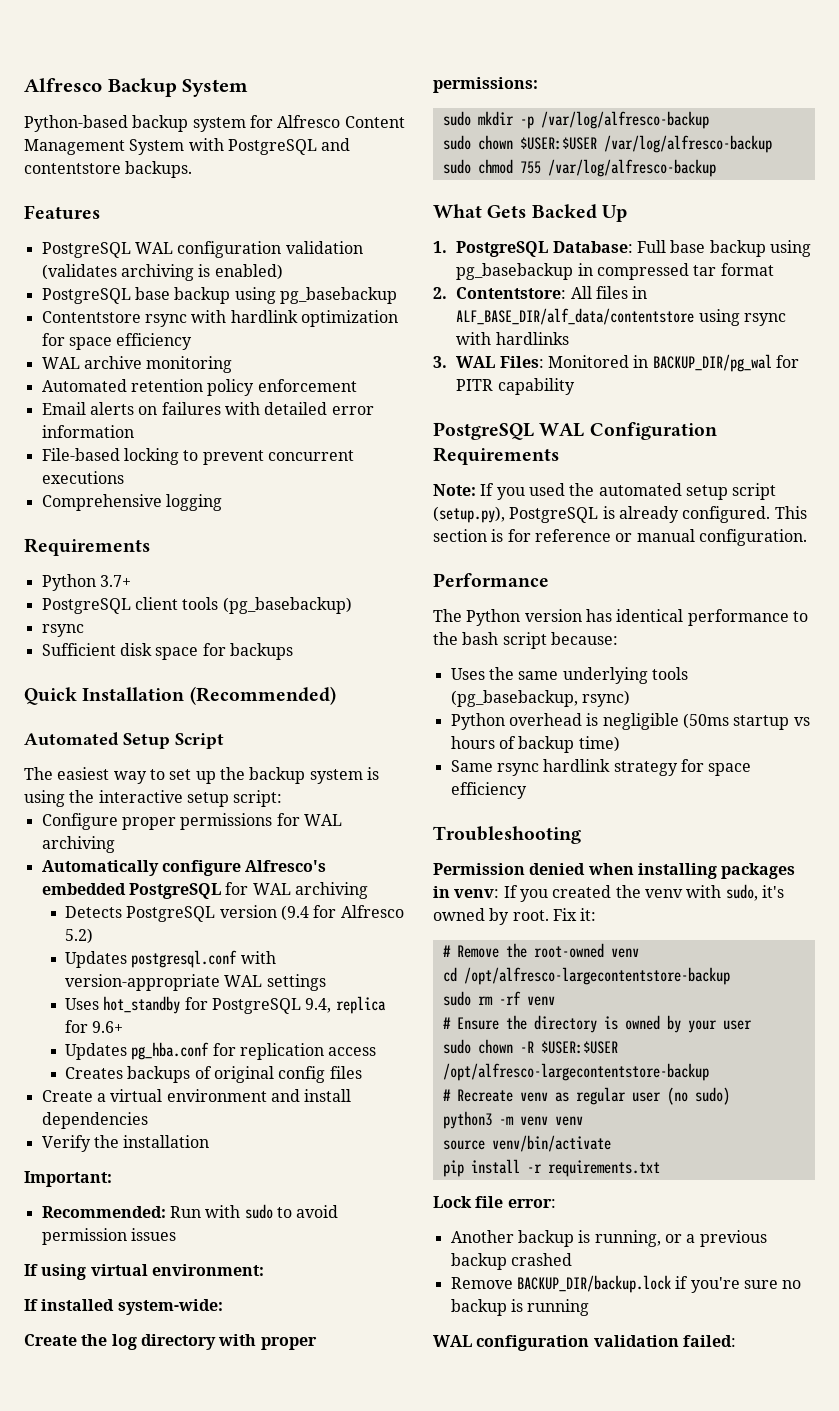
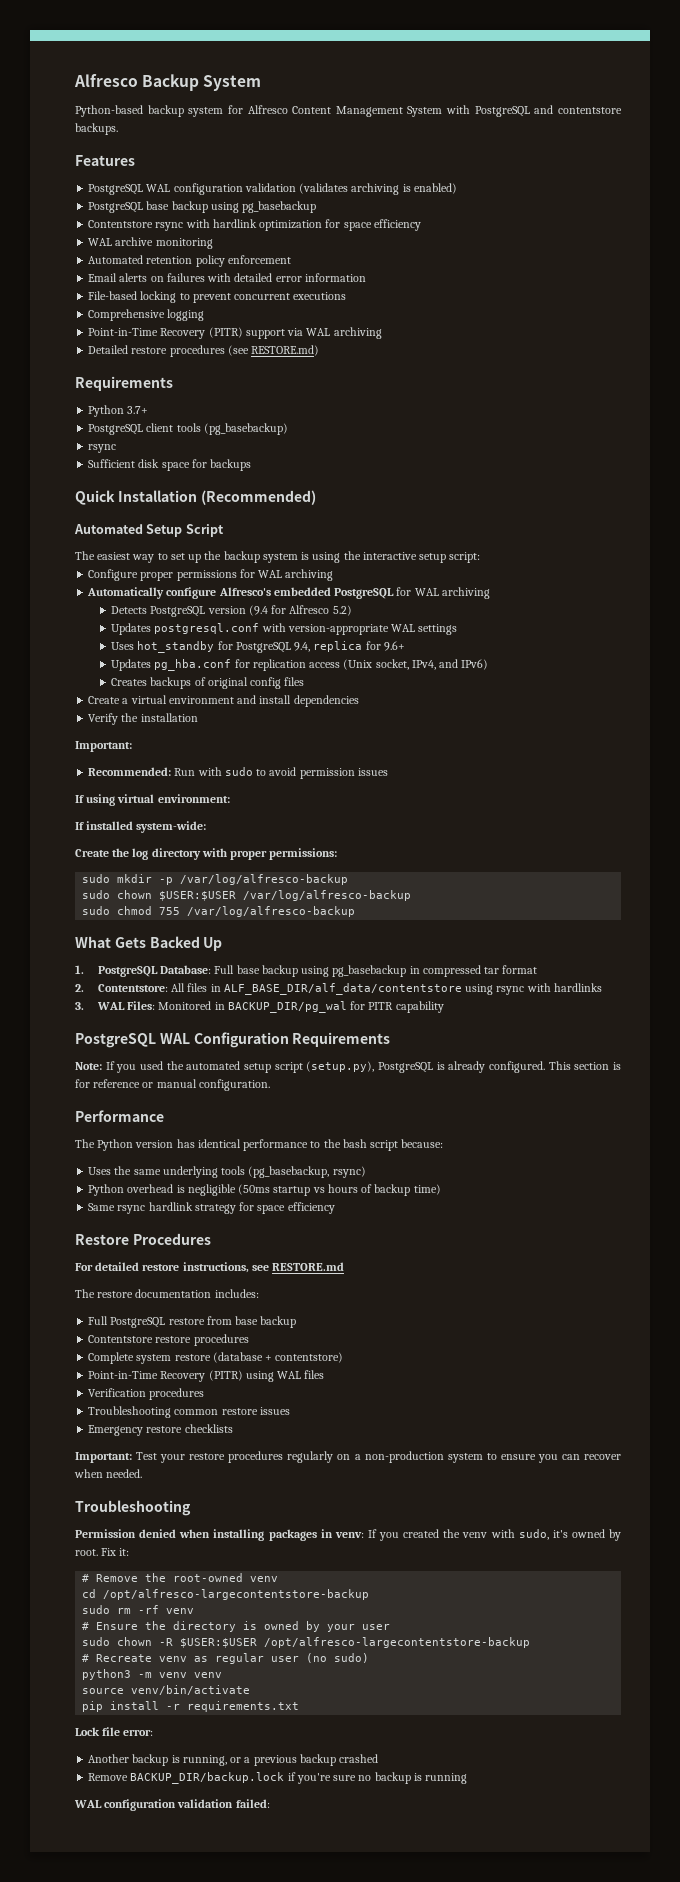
+ Point-in-Time Recovery (PITR) support via WAL archiving
+ Detailed restore procedures (see RESTORE.md)
- Updates pg_hba.conf for replication access
+ Updates pg_hba.conf for replication access (Unix socket, IPv4, and IPv6)
+ Restore Procedures
+ For detailed restore instructions, see RESTORE.md
+ The restore documentation includes:
+ Full PostgreSQL restore from base backup
+ Contentstore restore procedures
+ Complete system restore (database + contentstore)
+ Point-in-Time Recovery (PITR) using WAL files
+ Verification procedures
+ Troubleshooting common restore issues
+ Emergency restore checklists
+ Important: Test your restore procedures regularly on a non-production system to ensure you can recover when needed.

